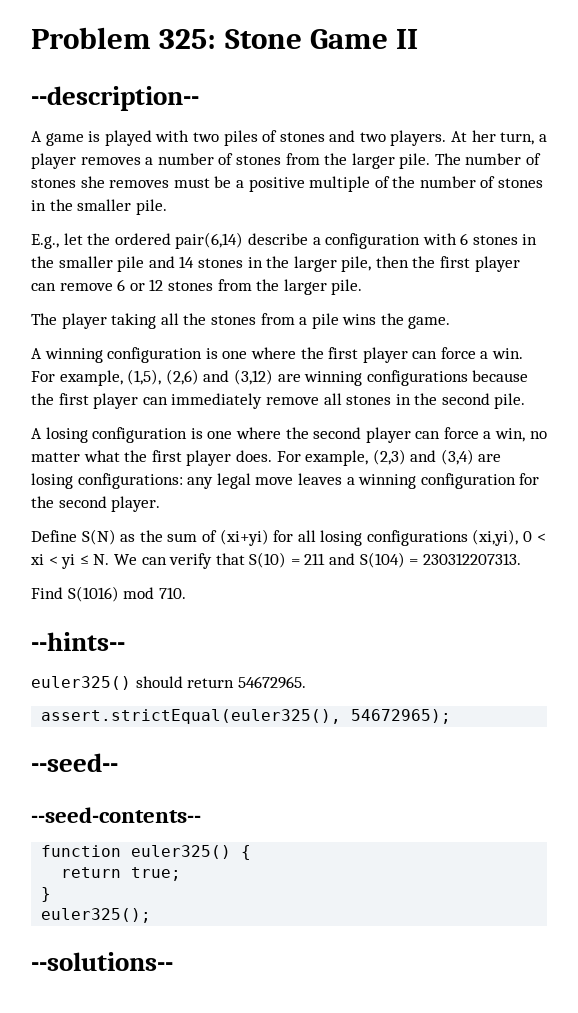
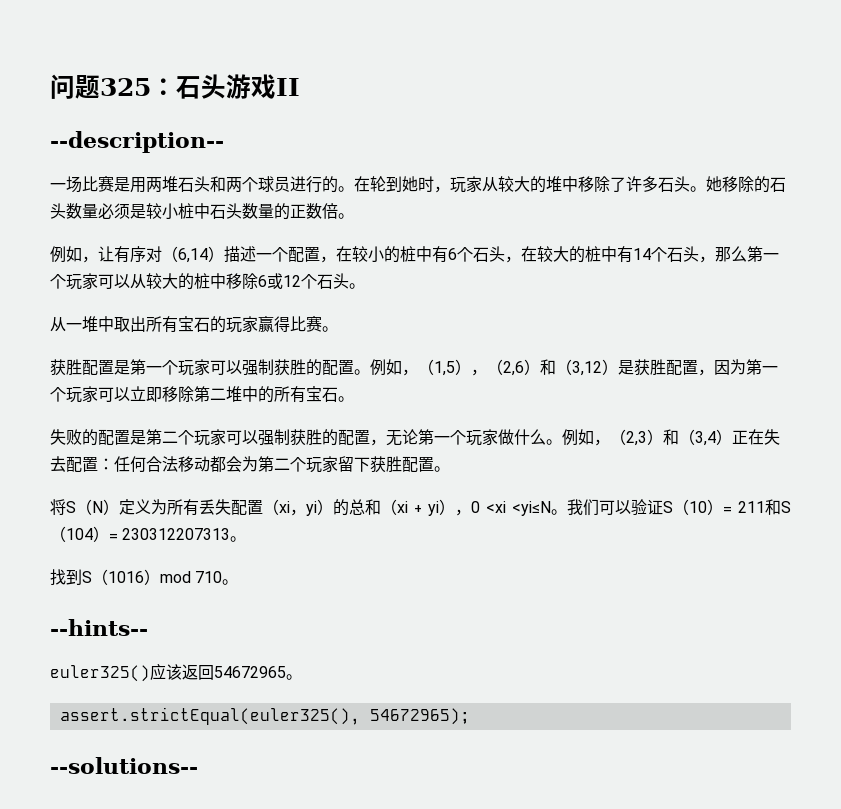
- Problem 325: Stone Game II
+ 问题325：石头游戏II
  --description--
- A game is played with two piles of stones and two players. At her turn, a player removes a number of stones from the larger pile. The number of stones she removes must be a positive multiple of the number of stones in the smaller pile.
- E.g., let the ordered pair(6,14) describe a configuration with 6 stones in the smaller pile and 14 stones in the larger pile, then the first player can remove 6 or 12 stones from the larger pile.
- The player taking all the stones from a pile wins the game.
- A winning configuration is one where the first player can force a win. For example, (1,5), (2,6) and (3,12) are winning configurations because the first player can immediately remove all stones in the second pile.
- A losing configuration is one where the second player can force a win, no matter what the first player does. For example, (2,3) and (3,4) are losing configurations: any legal move leaves a winning configuration for the second player.
- Define S(N) as the sum of (xi+yi) for all losing configurations (xi,yi), 0 < xi < yi ≤ N. We can verify that S(10) = 211 and S(104) = 230312207313.
- Find S(1016) mod 710.
+ 一场比赛是用两堆石头和两个球员进行的。在轮到她时，玩家从较大的堆中移除了许多石头。她移除的石头数量必须是较小桩中石头数量的正数倍。
+ 例如，让有序对（6,14）描述一个配置，在较小的桩中有6个石头，在较大的桩中有14个石头，那么第一个玩家可以从较大的桩中移除6或12个石头。
+ 从一堆中取出所有宝石的玩家赢得比赛。
+ 获胜配置是第一个玩家可以强制获胜的配置。例如，（1,5），（2,6）和（3,12）是获胜配置，因为第一个玩家可以立即移除第二堆中的所有宝石。
+ 失败的配置是第二个玩家可以强制获胜的配置，无论第一个玩家做什么。例如，（2,3）和（3,4）正在失去配置：任何合法移动都会为第二个玩家留下获胜配置。
+ 将S（N）定义为所有丢失配置（xi，yi）的总和（xi + yi），0 <xi <yi≤N。我们可以验证S（10）= 211和S（104）= 230312207313。
+ 找到S（1016）mod 710。
- euler325() should return 54672965.
+ euler325()应该返回54672965。
- --seed--
- --seed-contents--
- function euler325() {
- return true;
- }
- euler325();

